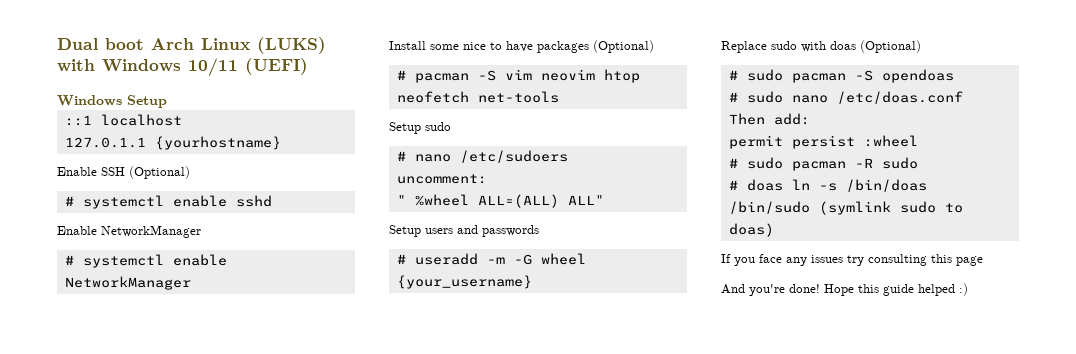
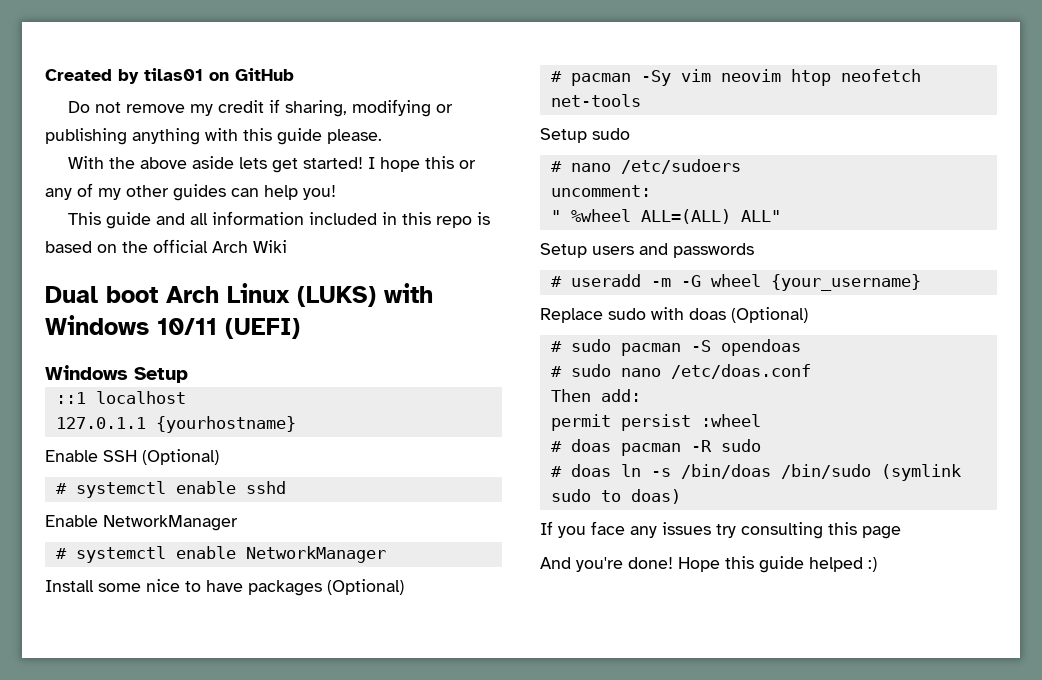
+ Created by tilas01 on GitHub
+ Do not remove my credit if sharing, modifying or publishing anything with this guide please.
+ With the above aside lets get started! I hope this or any of my other guides can help you!
+ This guide and all information included in this repo is based on the official Arch Wiki
- # pacman -S vim neovim htop neofetch net-tools
+ # pacman -Sy vim neovim htop neofetch net-tools
- # sudo pacman -R sudo
+ # doas pacman -R sudo

